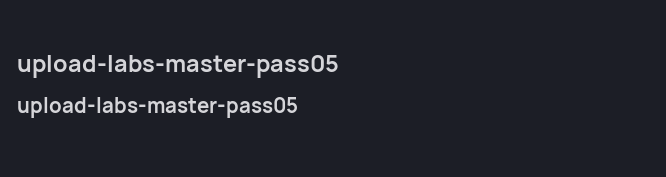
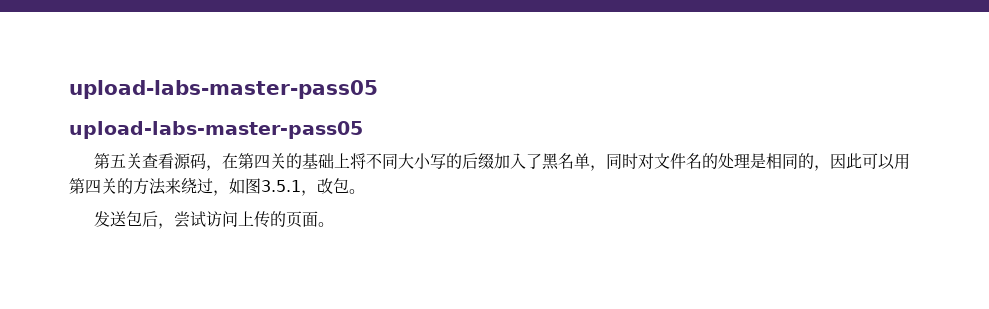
+ 第五关查看源码，在第四关的基础上将不同大小写的后缀加入了黑名单，同时对文件名的处理是相同的，因此可以用第四关的方法来绕过，如图3.5.1，改包。
+ 发送包后，尝试访问上传的页面。

